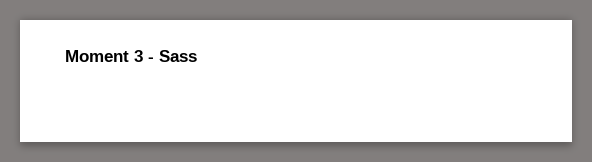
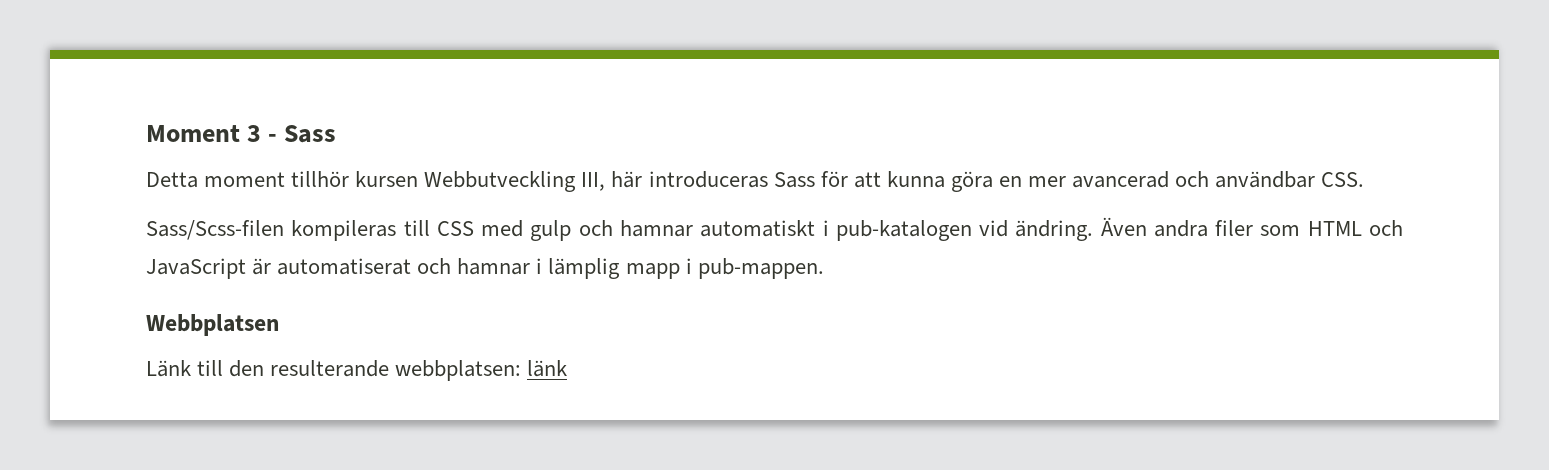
+ Detta moment tillhör kursen Webbutveckling III, här introduceras Sass för att kunna göra en mer avancerad och användbar CSS.
+ Sass/Scss-filen kompileras till CSS med gulp och hamnar automatiskt i pub-katalogen vid ändring. Även andra filer som HTML och JavaScript är automatiserat och hamnar i lämplig mapp i pub-mappen.
+ Webbplatsen
+ Länk till den resulterande webbplatsen: länk

